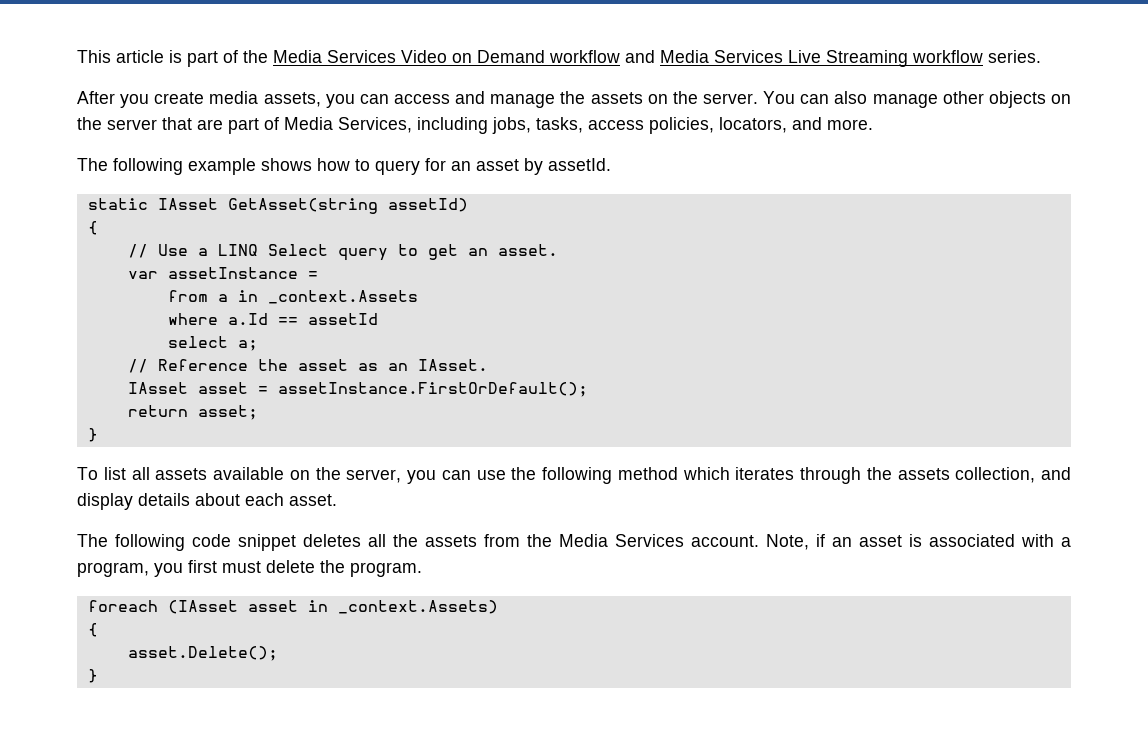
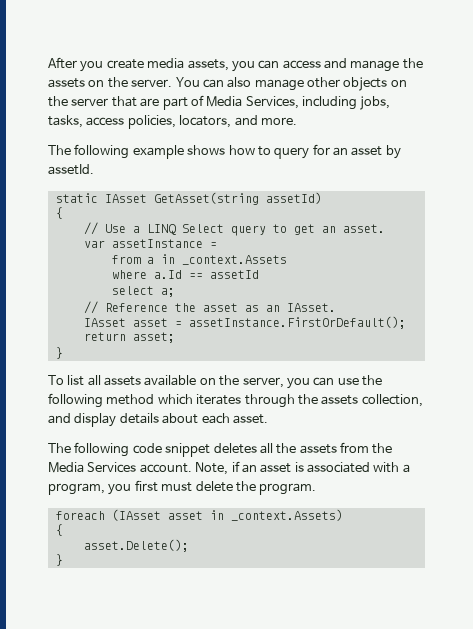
- This article is part of the Media Services Video on Demand workflow and Media Services Live Streaming workflow series.

